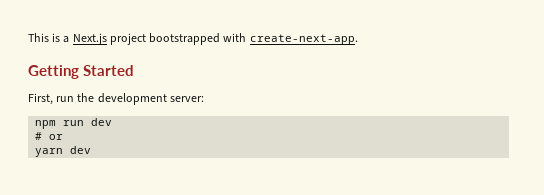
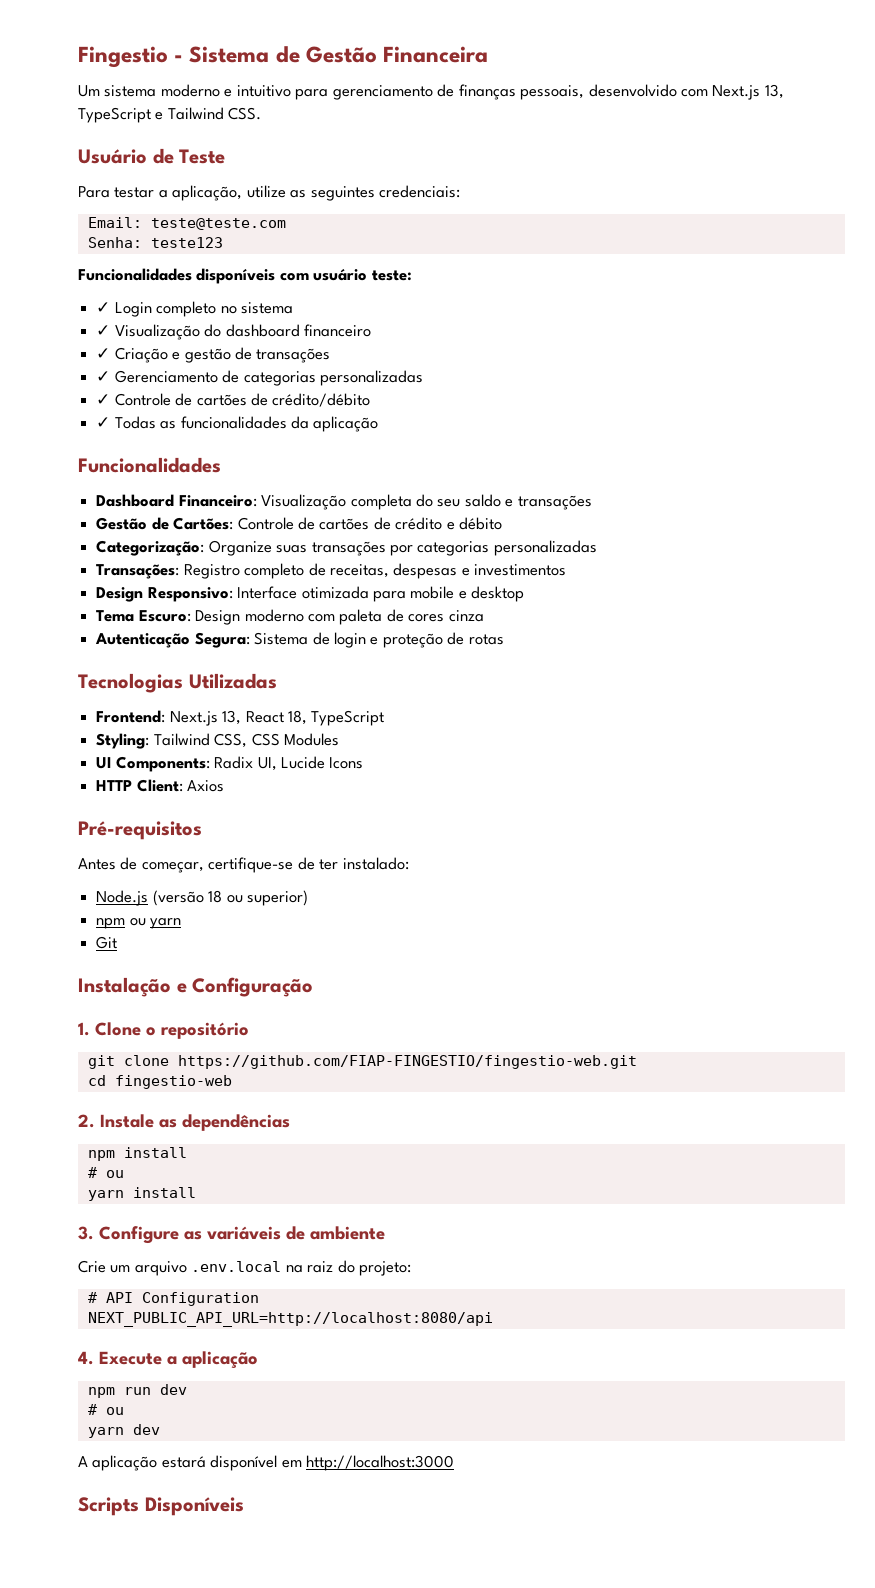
- This is a Next.js project bootstrapped with create-next-app.
- Getting Started
- First, run the development server:
+ Fingestio - Sistema de Gestão Financeira
+ Um sistema moderno e intuitivo para gerenciamento de finanças pessoais, desenvolvido com Next.js 13, TypeScript e Tailwind CSS.
+ Usuário de Teste
+ Para testar a aplicação, utilize as seguintes credenciais:
+ Email: teste@teste.com
+ Senha: teste123
+ Funcionalidades disponíveis com usuário teste:
+ ✓ Login completo no sistema
+ ✓ Visualização do dashboard financeiro
+ ✓ Criação e gestão de transações
+ ✓ Gerenciamento de categorias personalizadas
+ ✓ Controle de cartões de crédito/débito
+ ✓ Todas as funcionalidades da aplicação
+ Funcionalidades
+ Dashboard Financeiro: Visualização completa do seu saldo e transações
+ Gestão de Cartões: Controle de cartões de crédito e débito
+ Categorização: Organize suas transações por categorias personalizadas
+ Transações: Registro completo de receitas, despesas e investimentos
+ Design Responsivo: Interface otimizada para mobile e desktop
+ Tema Escuro: Design moderno com paleta de cores cinza
+ Autenticação Segura: Sistema de login e proteção de rotas
+ Tecnologias Utilizadas
+ Frontend: Next.js 13, React 18, TypeScript
+ Styling: Tailwind CSS, CSS Modules
+ UI Components: Radix UI, Lucide Icons
+ HTTP Client: Axios
+ Pré-requisitos
+ Antes de começar, certifique-se de ter instalado:
+ Node.js (versão 18 ou superior)
+ npm ou yarn
+ Git
+ Instalação e Configuração
+ 1. Clone o repositório
+ git clone https://github.com/FIAP-FINGESTIO/fingestio-web.git
+ cd fingestio-web
+ 2. Instale as dependências
+ npm install
+ # ou
+ yarn install
+ 3. Configure as variáveis de ambiente
+ Crie um arquivo .env.local na raiz do projeto:
+ # API Configuration
+ NEXT_PUBLIC_API_URL=http://localhost:8080/api
+ 4. Execute a aplicação
  npm run dev
- # or
+ # ou
+ A aplicação estará disponível em http://localhost:3000
+ Scripts Disponíveis

